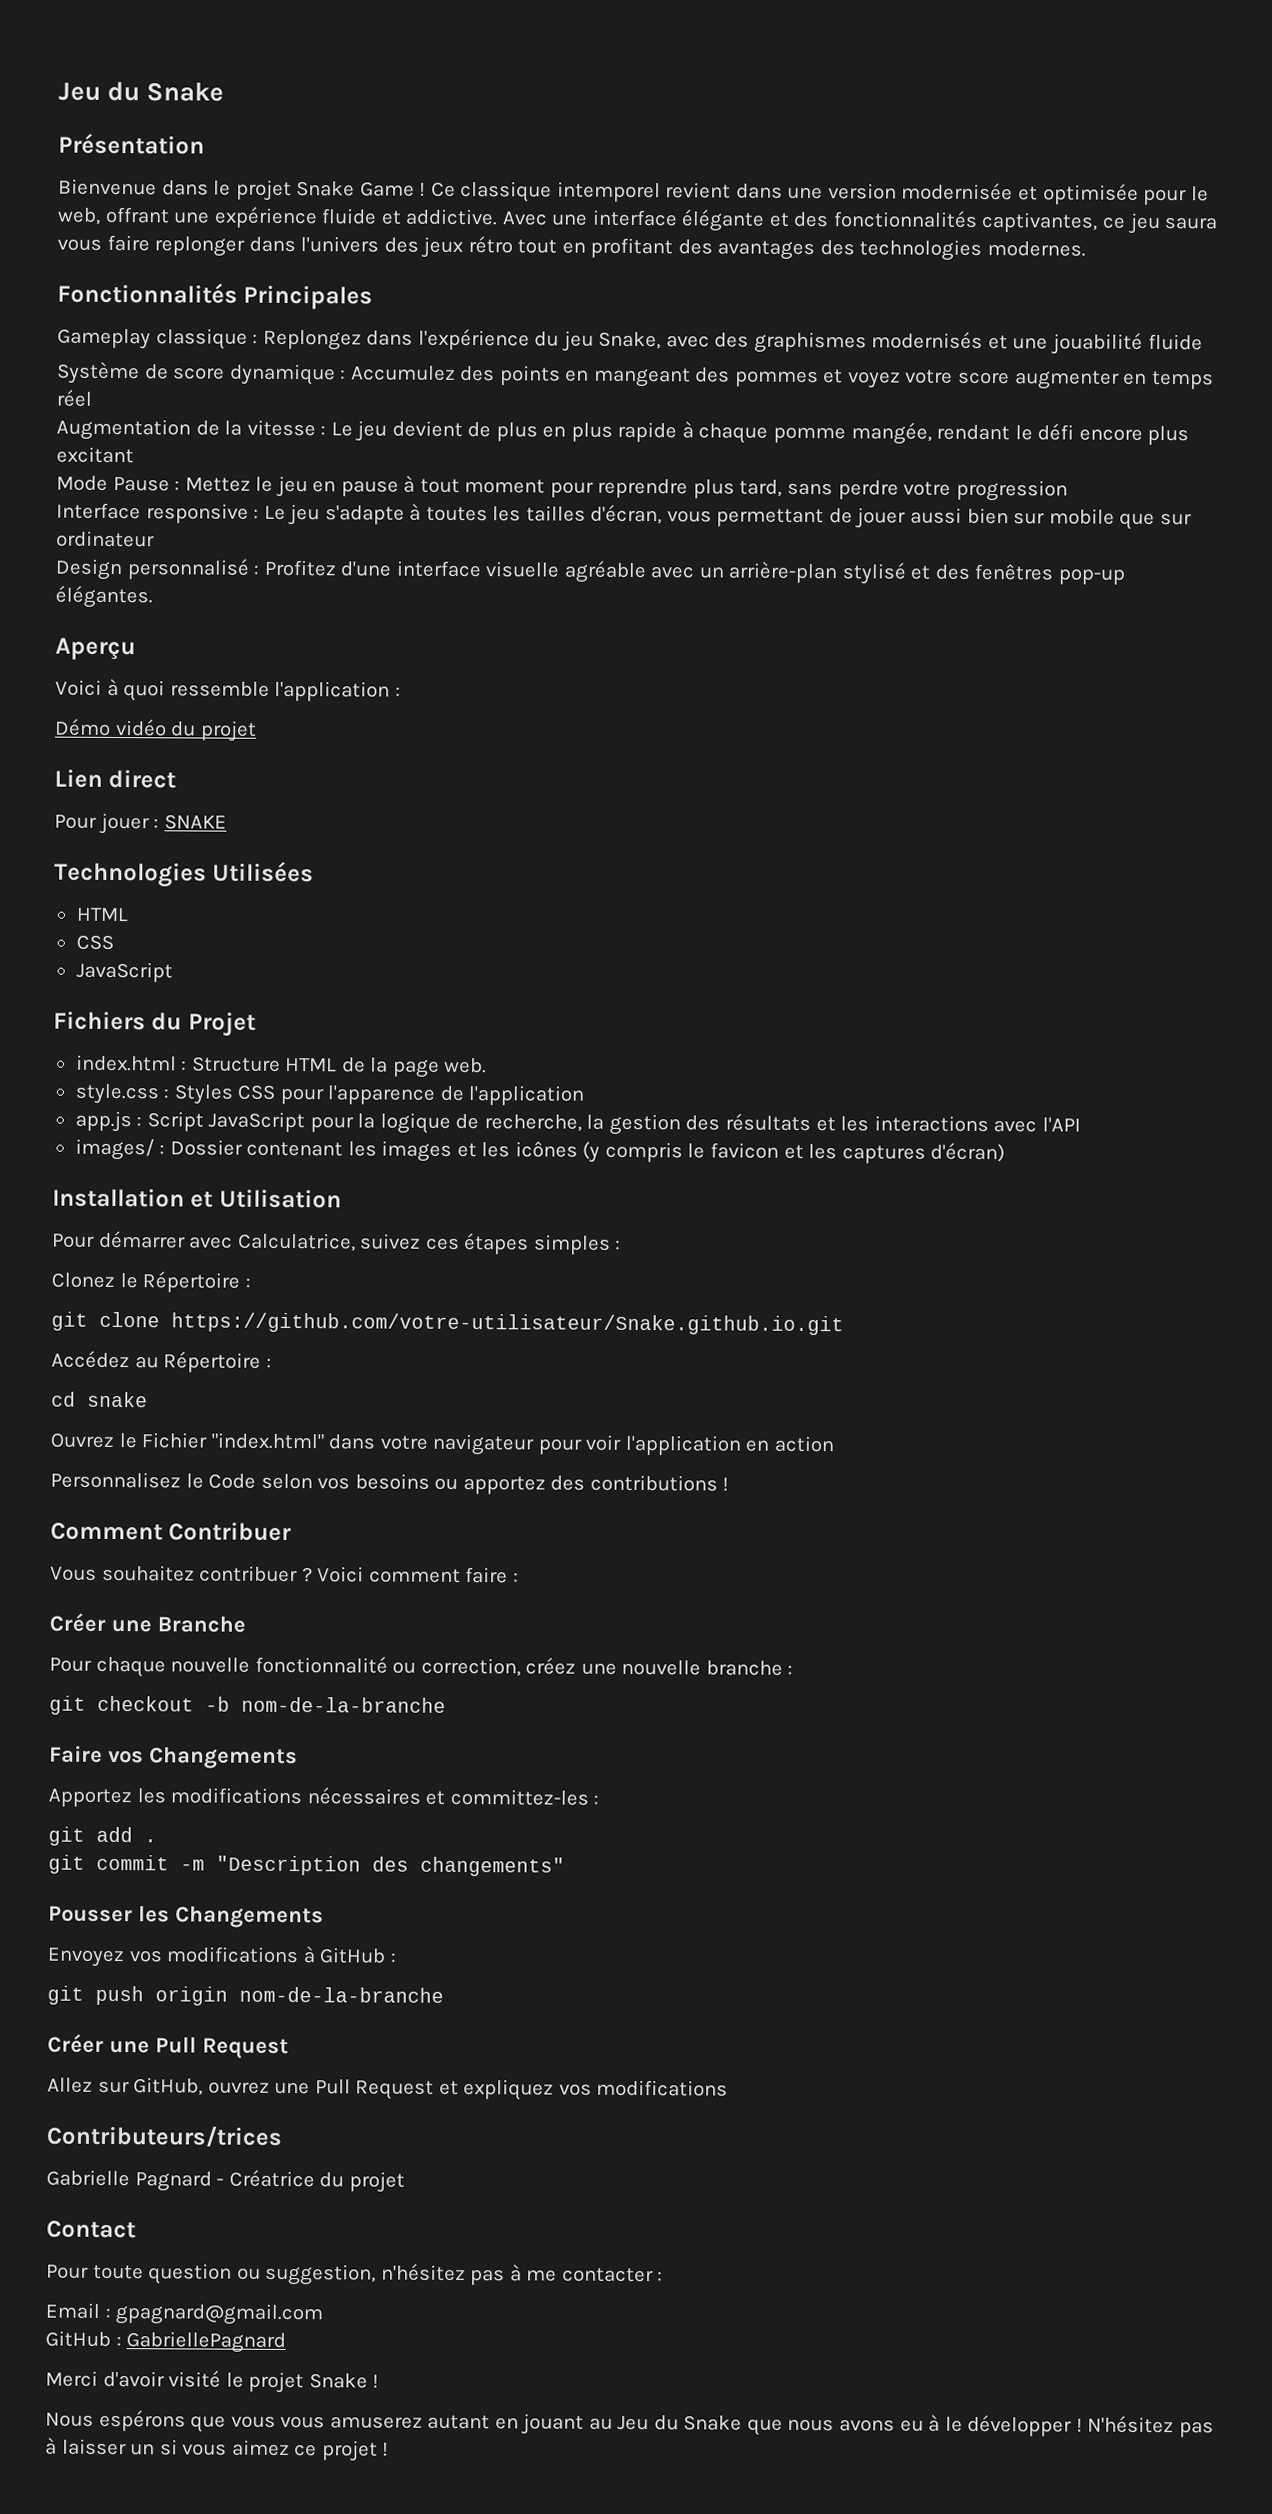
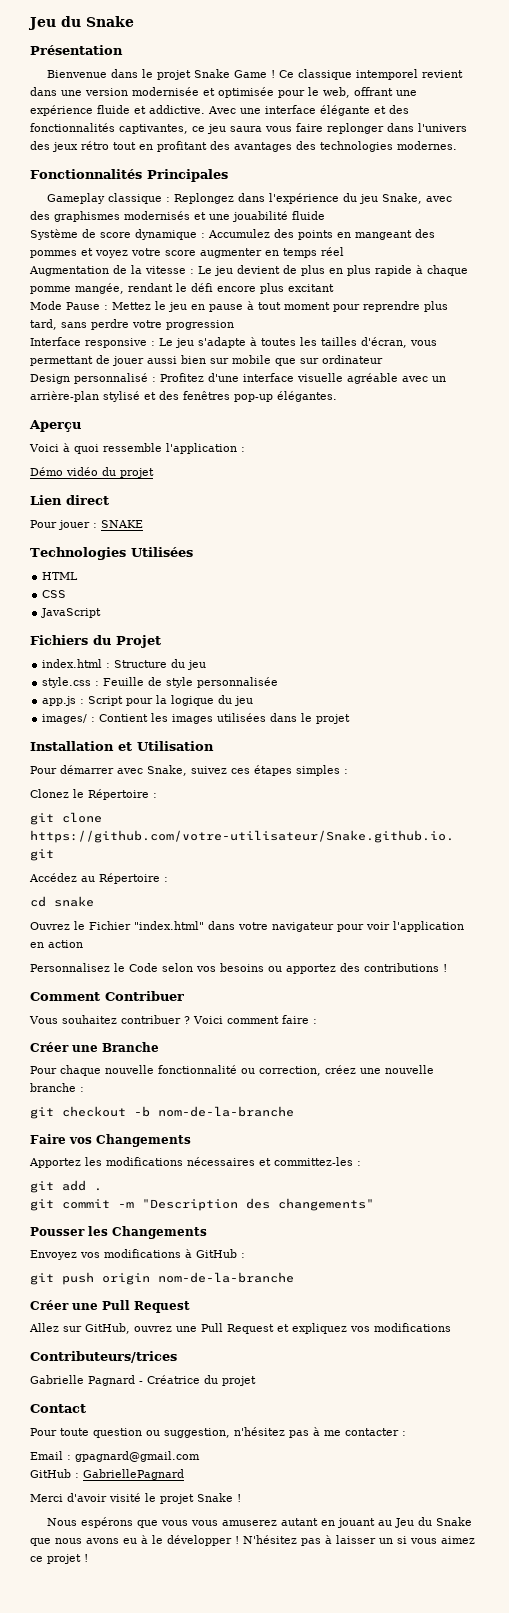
- index.html : Structure HTML de la page web.
- style.css : Styles CSS pour l'apparence de l'application
+ index.html : Structure du jeu
+ style.css : Feuille de style personnalisée
- app.js : Script JavaScript pour la logique de recherche, la gestion des résultats et les interactions avec l'API
- images/ : Dossier contenant les images et les icônes (y compris le favicon et les captures d'écran)
+ app.js : Script pour la logique du jeu
+ images/ : Contient les images utilisées dans le projet
- Pour démarrer avec Calculatrice, suivez ces étapes simples :
+ Pour démarrer avec Snake, suivez ces étapes simples :

